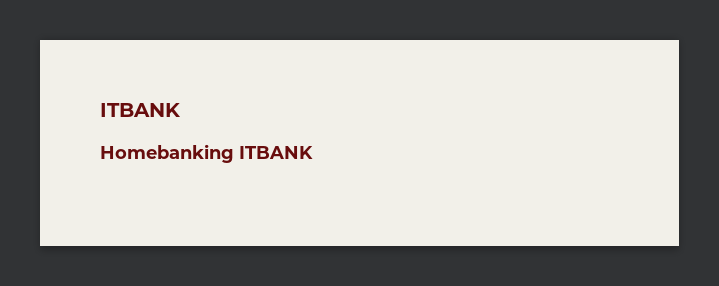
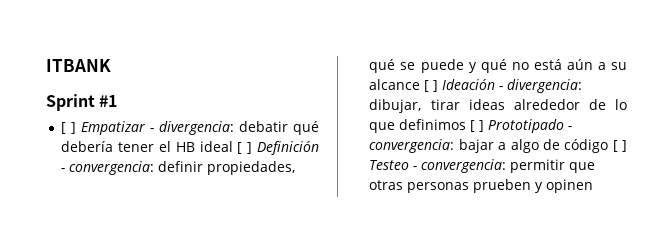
- Homebanking ITBANK
+ Sprint #1
+ [ ] Empatizar - divergencia: debatir qué debería tener el HB ideal [ ] Definición - convergencia: definir propiedades, qué se puede y qué no está aún a su alcance [ ] Ideación - divergencia: dibujar, tirar ideas alrededor de lo que definimos [ ] Prototipado - convergencia: bajar a algo de código [ ] Testeo - convergencia: permitir que otras personas prueben y opinen

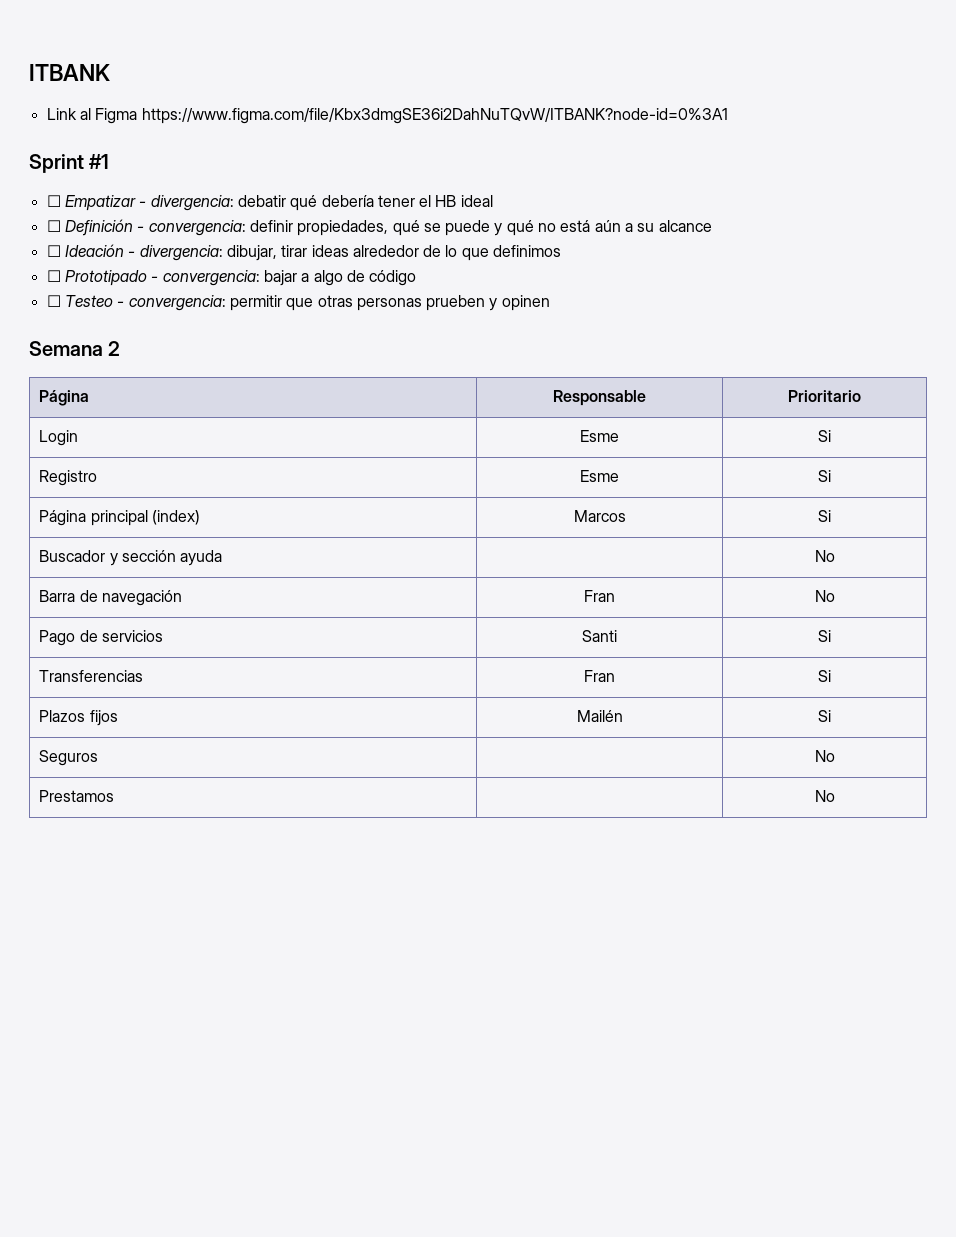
+ Link al Figma https://www.figma.com/file/Kbx3dmgSE36i2DahNuTQvW/ITBANK?node-id=0%3A1
- [ ] Empatizar - divergencia: debatir qué debería tener el HB ideal [ ] Definición - convergencia: definir propiedades, qué se puede y qué no está aún a su alcance [ ] Ideación - divergencia: dibujar, tirar ideas alrededor de lo que definimos [ ] Prototipado - convergencia: bajar a algo de código [ ] Testeo - convergencia: permitir que otras personas prueben y opinen
+ ☐ Empatizar - divergencia: debatir qué debería tener el HB ideal
+ ☐ Definición - convergencia: definir propiedades, qué se puede y qué no está aún a su alcance
+ ☐ Ideación - divergencia: dibujar, tirar ideas alrededor de lo que definimos
+ ☐ Prototipado - convergencia: bajar a algo de código
+ ☐ Testeo - convergencia: permitir que otras personas prueben y opinen
+ Semana 2
+ Página | Responsable | Prioritario
+ Login | Esme | Si
+ Registro | Esme | Si
+ Página principal (index) | Marcos | Si
+ Buscador y sección ayuda | | No
+ Barra de navegación | Fran | No
+ Pago de servicios | Santi | Si
+ Transferencias | Fran | Si
+ Plazos fijos | Mailén | Si
+ Seguros | | No
+ Prestamos | | No

